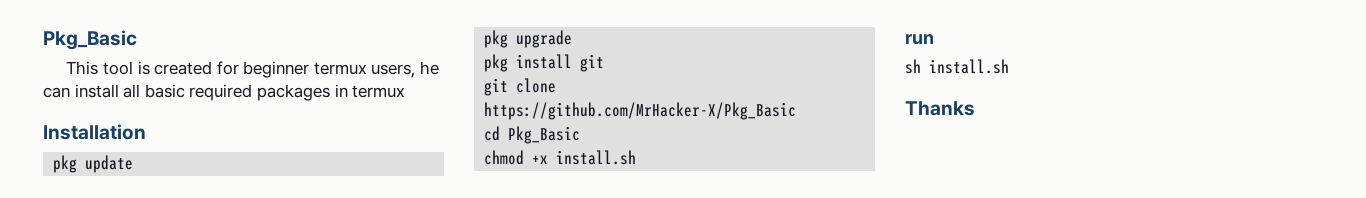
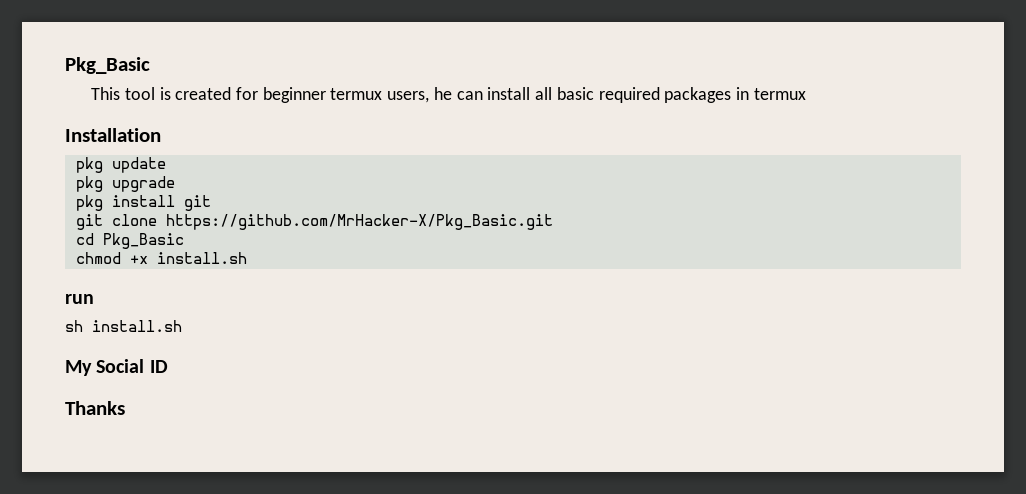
- git clone https://github.com/MrHacker-X/Pkg_Basic
+ git clone https://github.com/MrHacker-X/Pkg_Basic.git
+ My Social ID

